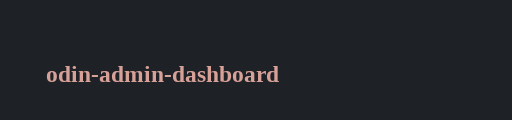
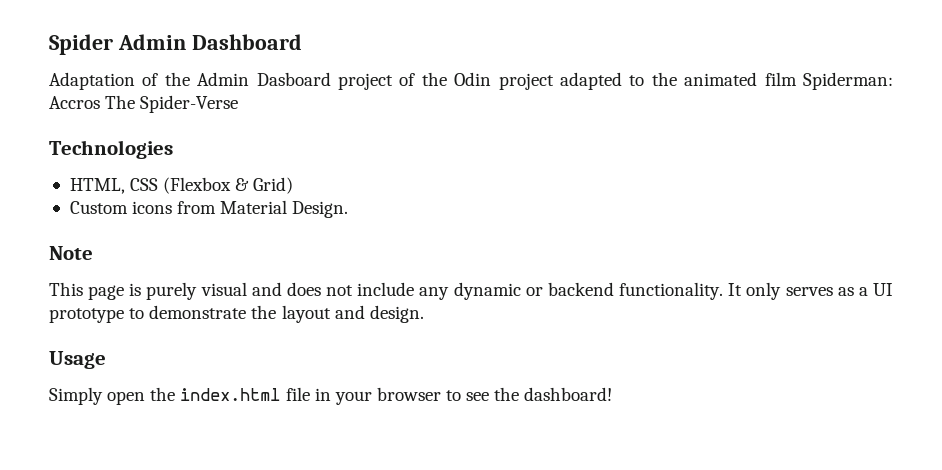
- odin-admin-dashboard
+ Spider Admin Dashboard
+ Adaptation of the Admin Dasboard project of the Odin project adapted to the animated film Spiderman: Accros The Spider-Verse
+ Technologies
+ HTML, CSS (Flexbox & Grid)
+ Custom icons from Material Design.
+ Note
+ This page is purely visual and does not include any dynamic or backend functionality. It only serves as a UI prototype to demonstrate the layout and design.
+ Usage
+ Simply open the index.html file in your browser to see the dashboard!

